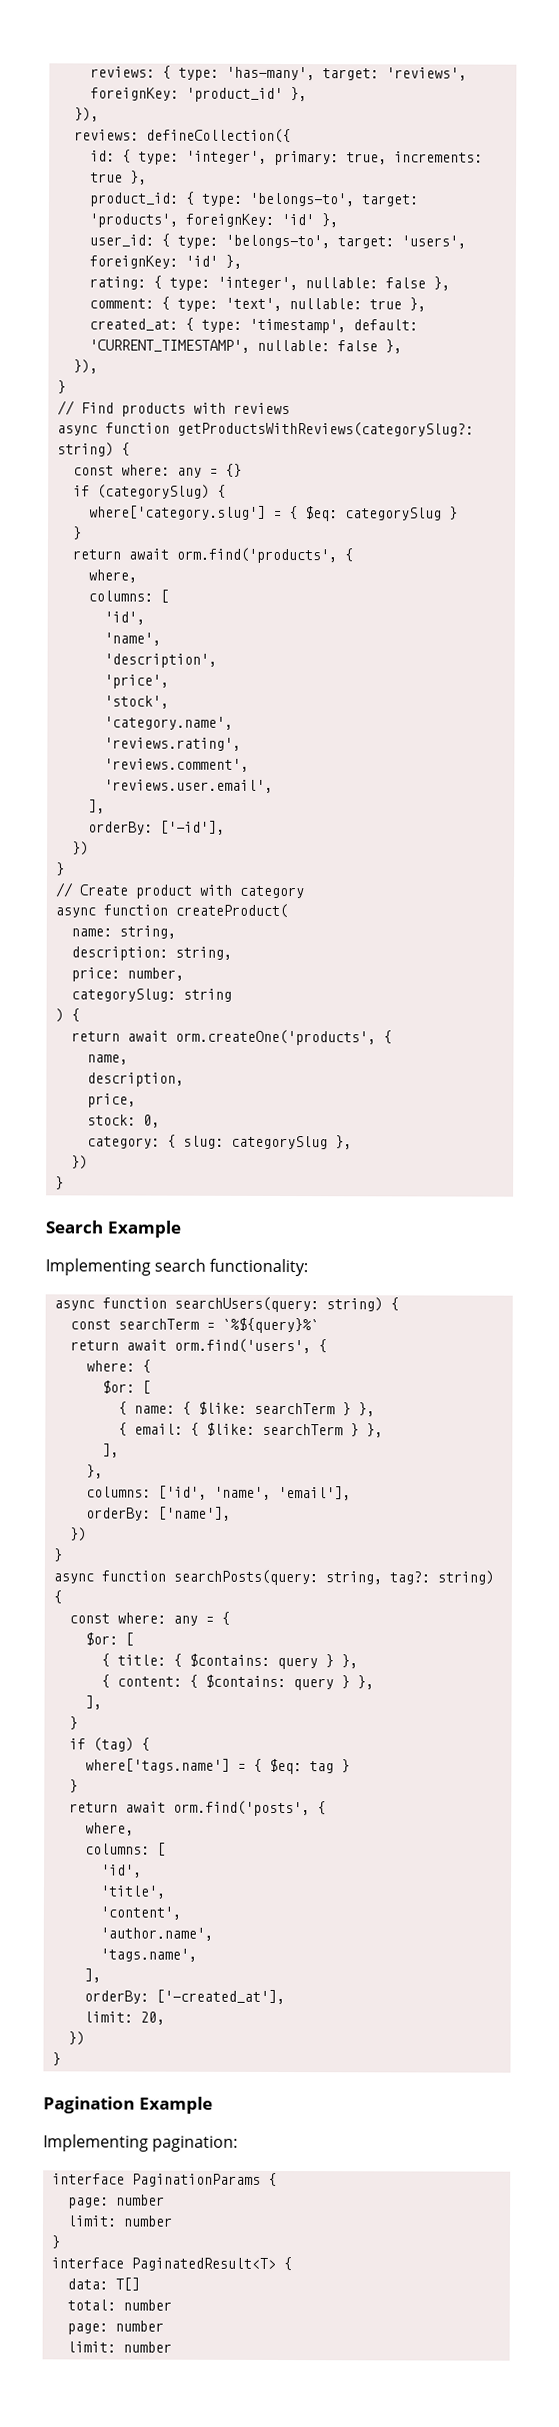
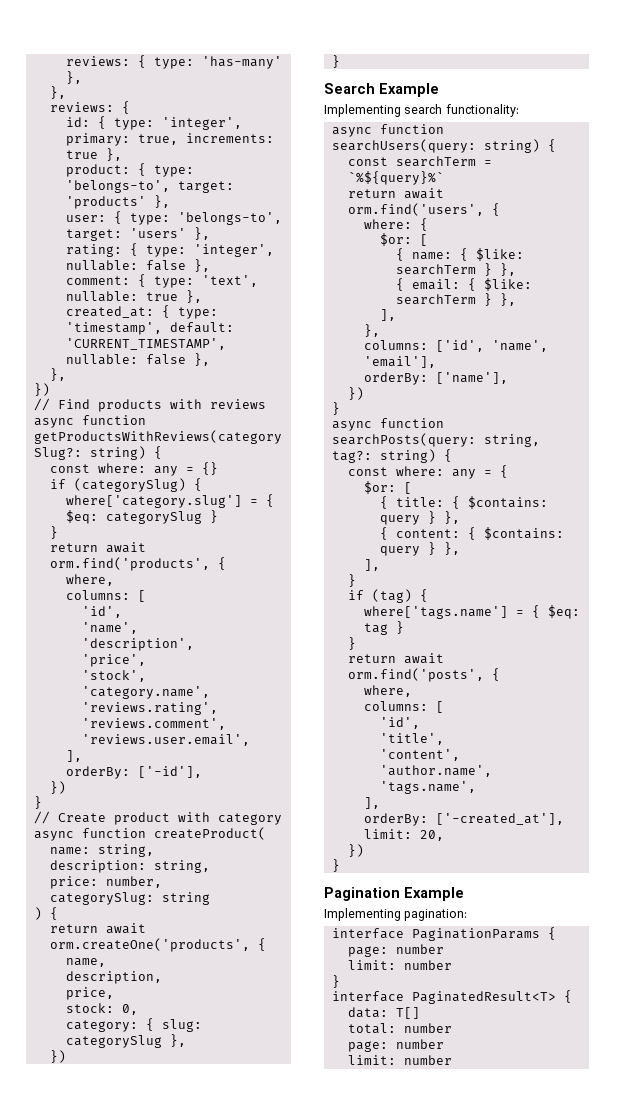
- reviews: { type: 'has-many', target: 'reviews', foreignKey: 'product_id' },
- }),
- reviews: defineCollection({
+ reviews: { type: 'has-many' },
+ },
+ reviews: {
- product_id: { type: 'belongs-to', target: 'products', foreignKey: 'id' },
- user_id: { type: 'belongs-to', target: 'users', foreignKey: 'id' },
+ product: { type: 'belongs-to', target: 'products' },
+ user: { type: 'belongs-to', target: 'users' },
  created_at: { type: 'timestamp', default: 'CURRENT_TIMESTAMP', nullable: false },
- }),
- }
+ },
+ })

